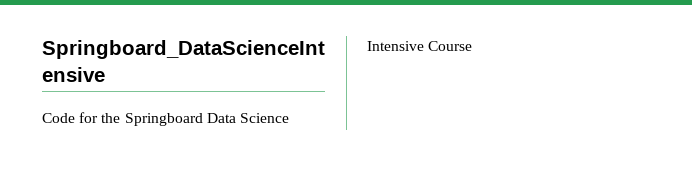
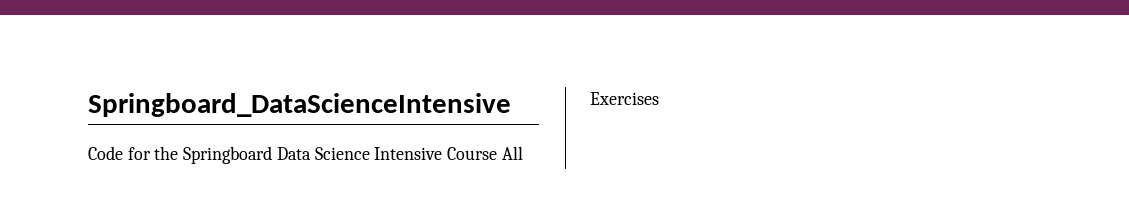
- Code for the Springboard Data Science Intensive Course
+ Code for the Springboard Data Science Intensive Course All Exercises

